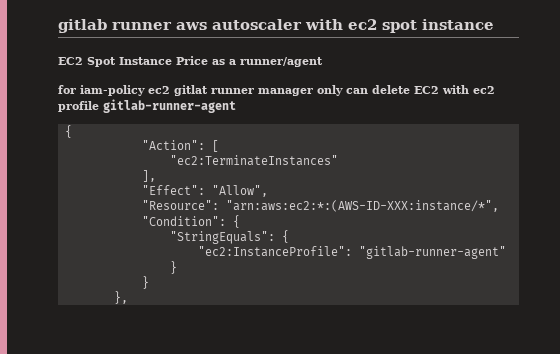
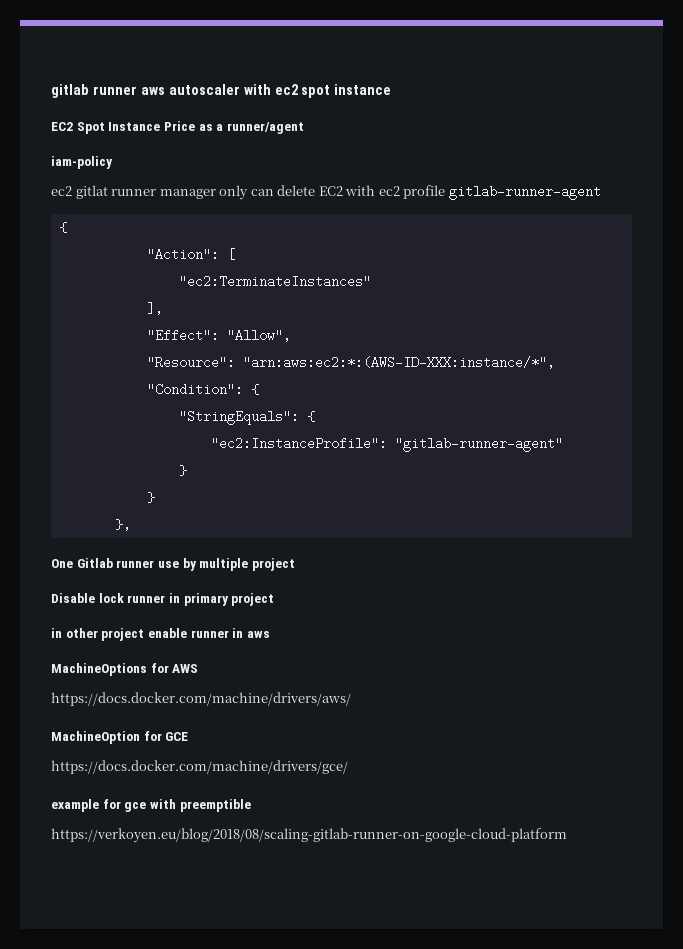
- for iam-policy ec2 gitlat runner manager only can delete EC2 with ec2 profile gitlab-runner-agent
+ iam-policy
+ ec2 gitlat runner manager only can delete EC2 with ec2 profile gitlab-runner-agent
+ One Gitlab runner use by multiple project
+ Disable lock runner in primary project
+ in other project enable runner in aws
+ MachineOptions for AWS
+ https://docs.docker.com/machine/drivers/aws/
+ MachineOption for GCE
+ https://docs.docker.com/machine/drivers/gce/
+ example for gce with preemptible
+ https://verkoyen.eu/blog/2018/08/scaling-gitlab-runner-on-google-cloud-platform

